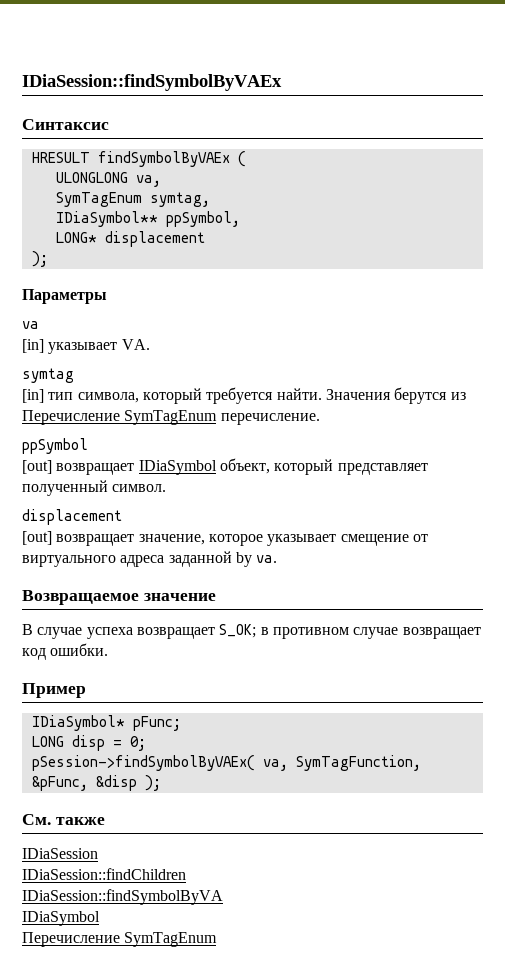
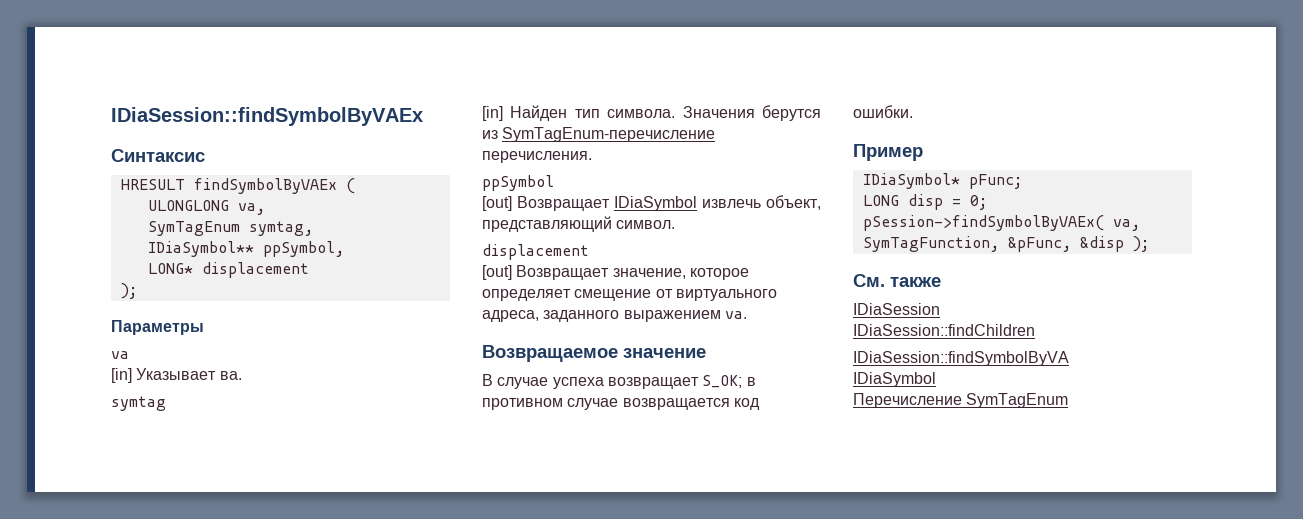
- [in] указывает VA.
+ [in] Указывает ва.
- [in] тип символа, который требуется найти. Значения берутся из Перечисление SymTagEnum перечисление.
+ [in] Найден тип символа. Значения берутся из SymTagEnum-перечисление перечисления.
  ppSymbol
- [out] возвращает IDiaSymbol объект, который представляет полученный символ.
+ [out] Возвращает IDiaSymbol извлечь объект, представляющий символ.
- [out] возвращает значение, которое указывает смещение от виртуального адреса заданной by va.
+ [out] Возвращает значение, которое определяет смещение от виртуального адреса, заданного выражением va.
- В случае успеха возвращает S_OK; в противном случае возвращает код ошибки.
+ В случае успеха возвращает S_OK; в противном случае возвращается код ошибки.

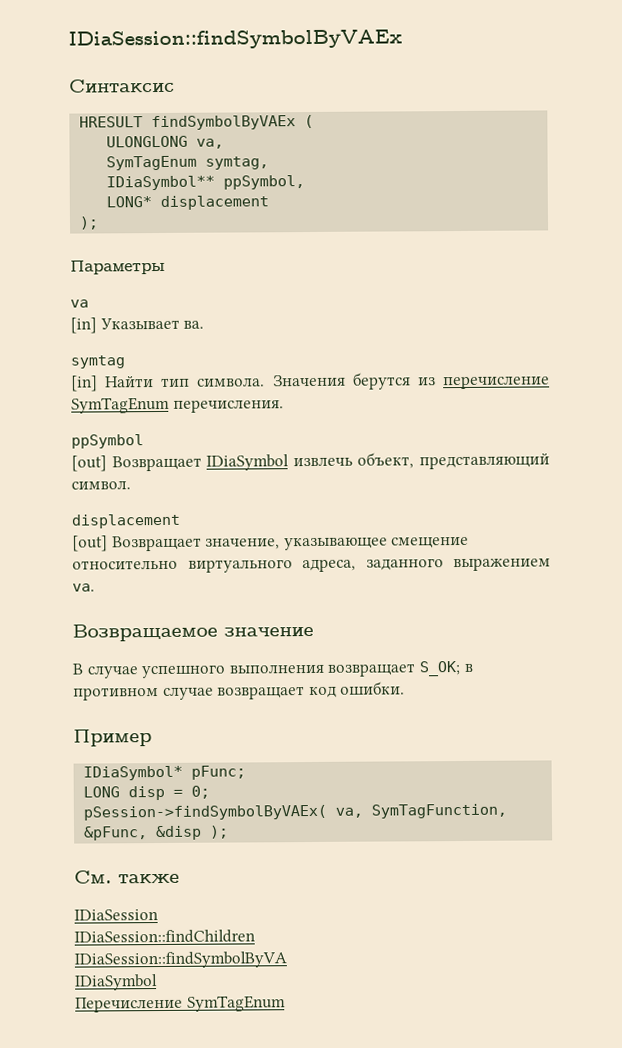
- [in] Найден тип символа.
+ [in] Найти тип символа.
- Значения берутся из SymTagEnum-перечисление перечисления.
+ Значения берутся из перечисление SymTagEnum перечисления.
- [out] Возвращает значение, которое определяет смещение от виртуального адреса, заданного выражением va.
+ [out] Возвращает значение, указывающее смещение относительно виртуального адреса, заданного выражением va.
- В случае успеха возвращает S_OK; в противном случае возвращается код ошибки.
+ В случае успешного выполнения возвращает S_OK; в противном случае возвращает код ошибки.

